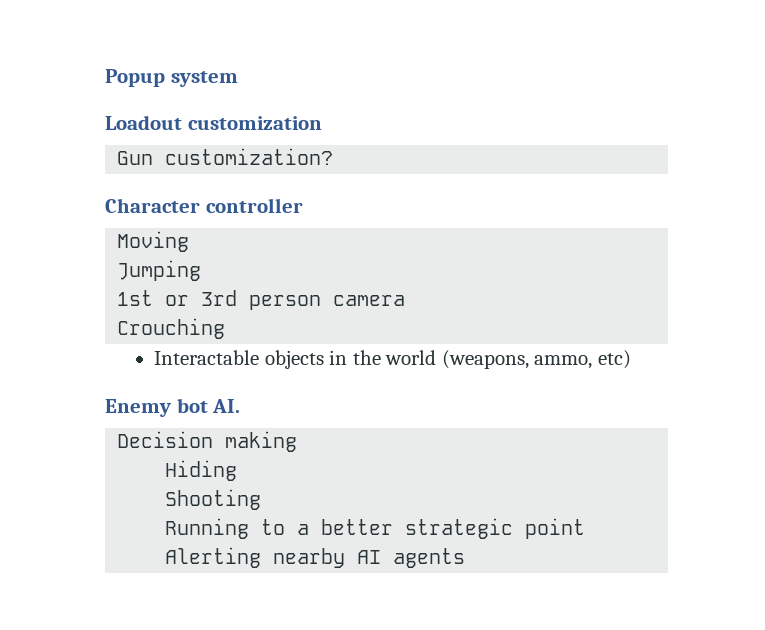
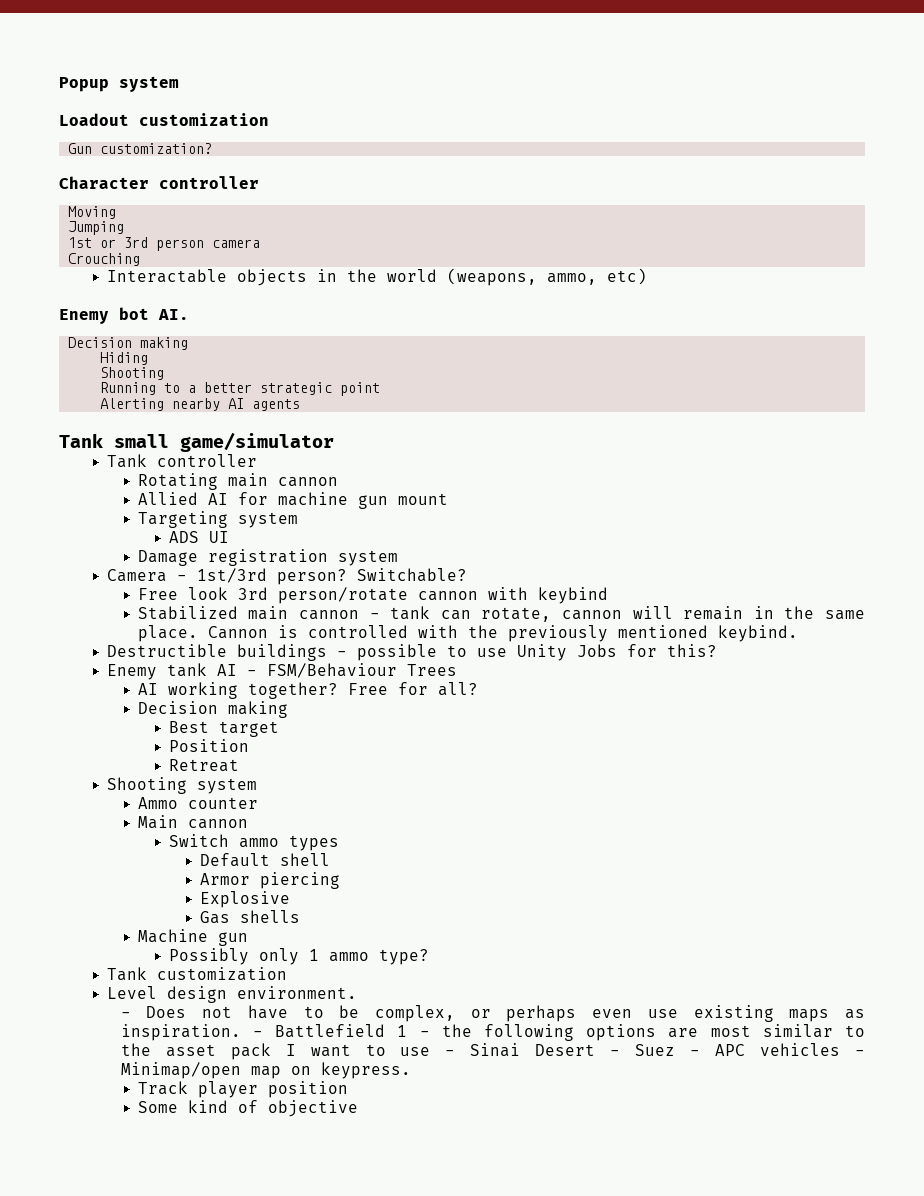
+ Tank small game/simulator
+ Tank controller
+ Rotating main cannon
+ Allied AI for machine gun mount
+ Targeting system
+ ADS UI
+ Damage registration system
+ Camera - 1st/3rd person? Switchable?
+ Free look 3rd person/rotate cannon with keybind
+ Stabilized main cannon - tank can rotate, cannon will remain in the same place. Cannon is controlled with the previously mentioned keybind.
+ Destructible buildings - possible to use Unity Jobs for this?
+ Enemy tank AI - FSM/Behaviour Trees
+ AI working together? Free for all?
+ Decision making
+ Best target
+ Position
+ Retreat
+ Shooting system
+ Ammo counter
+ Main cannon
+ Switch ammo types
+ Default shell
+ Armor piercing
+ Explosive
+ Gas shells
+ Machine gun
+ Possibly only 1 ammo type?
+ Tank customization
+ Level design environment.
+ - Does not have to be complex, or perhaps even use existing maps as inspiration. - Battlefield 1 - the following options are most similar to the asset pack I want to use - Sinai Desert - Suez - APC vehicles - Minimap/open map on keypress.
+ Track player position
+ Some kind of objective

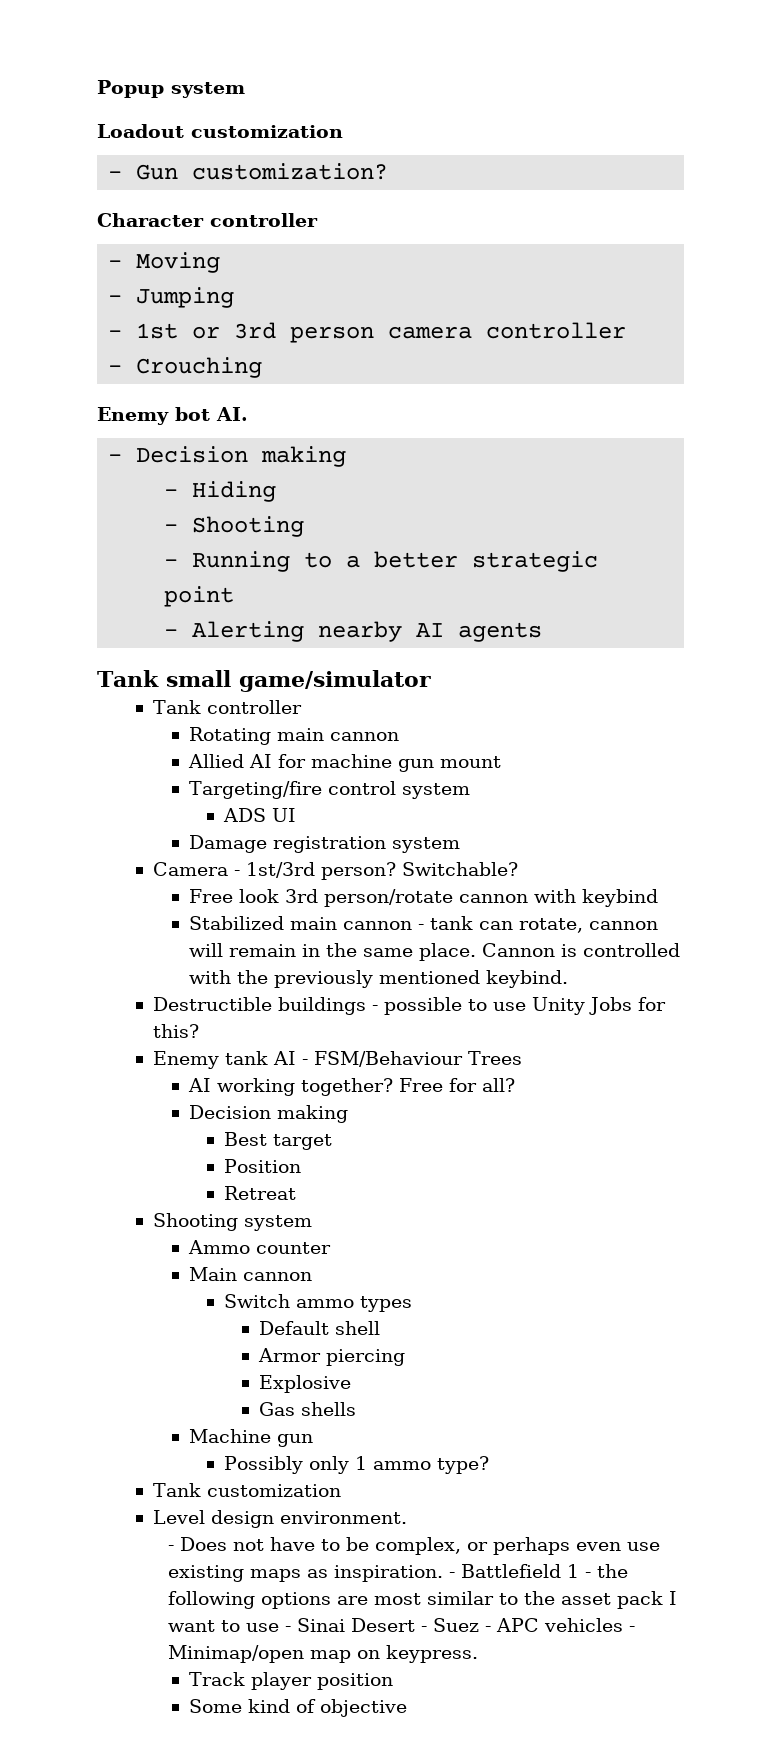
- Gun customization?
+ - Gun customization?
- Moving
+ - Moving
- Jumping
+ - Jumping
- 1st or 3rd person camera
- Crouching
+ - 1st or 3rd person camera controller
+ - Crouching
- Interactable objects in the world (weapons, ammo, etc)
  Enemy bot AI.
- Decision making
- Hiding
- Shooting
+ - Decision making
+ - Hiding
+ - Shooting
- Running to a better strategic point
+ - Running to a better strategic point
- Alerting nearby AI agents
+ - Alerting nearby AI agents
- Targeting system
+ Targeting/fire control system

